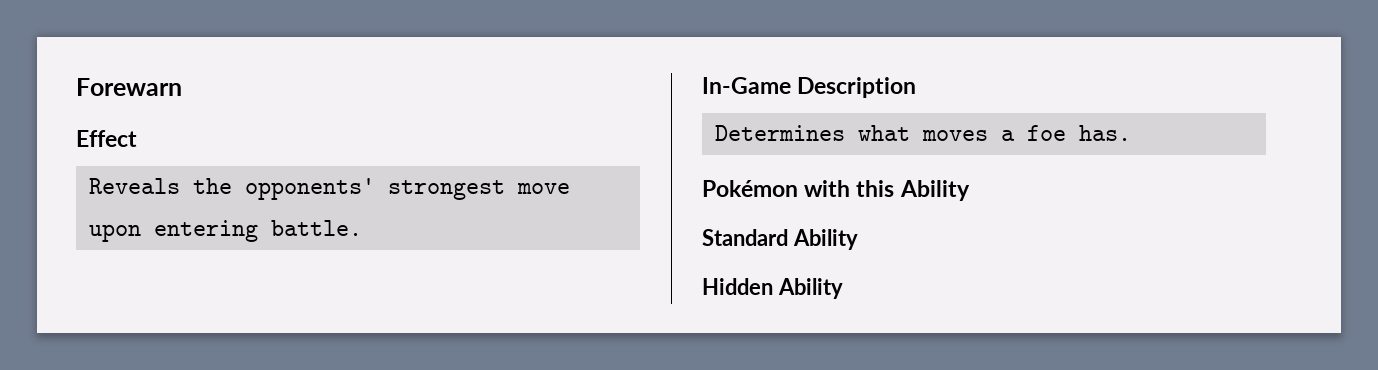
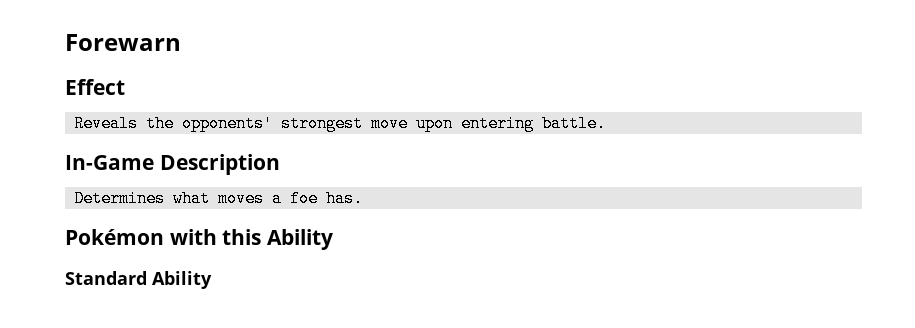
- Hidden Ability

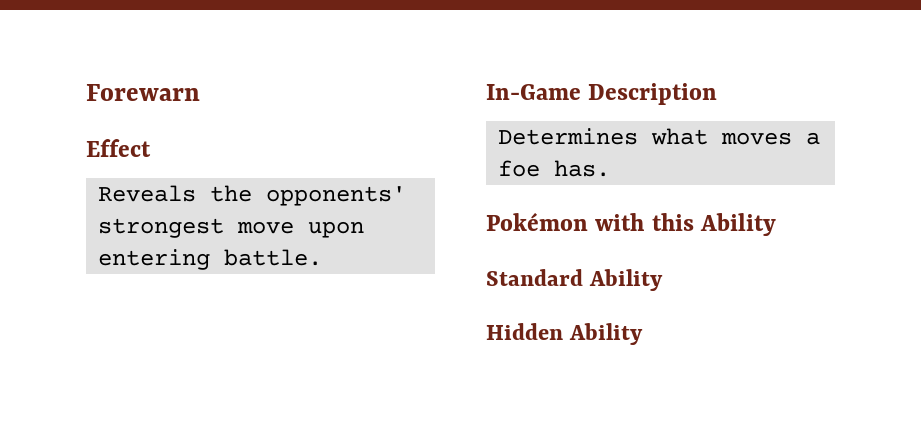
+ Hidden Ability

